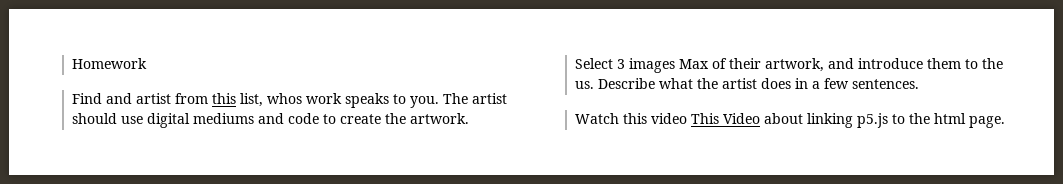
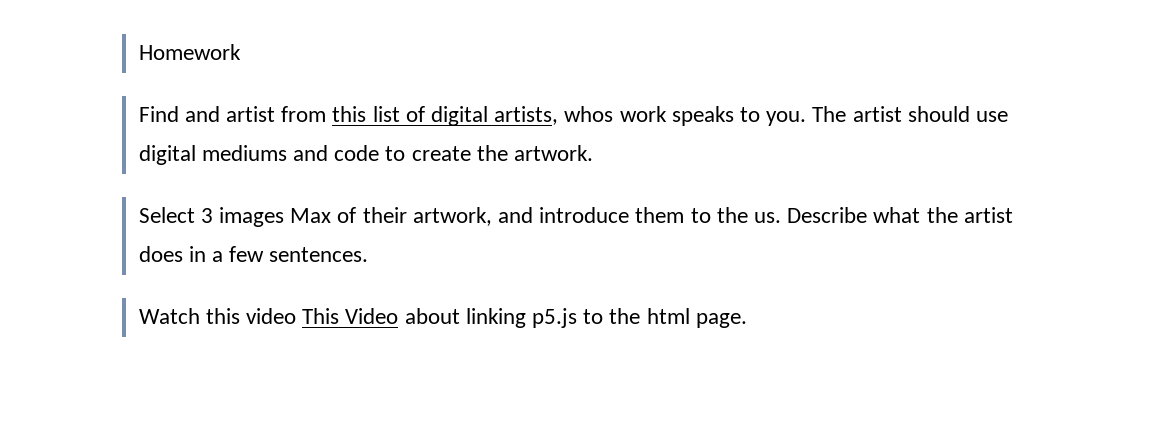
- Find and artist from this list, whos work speaks to you.
+ Find and artist from this list of digital artists, whos work speaks to you.

